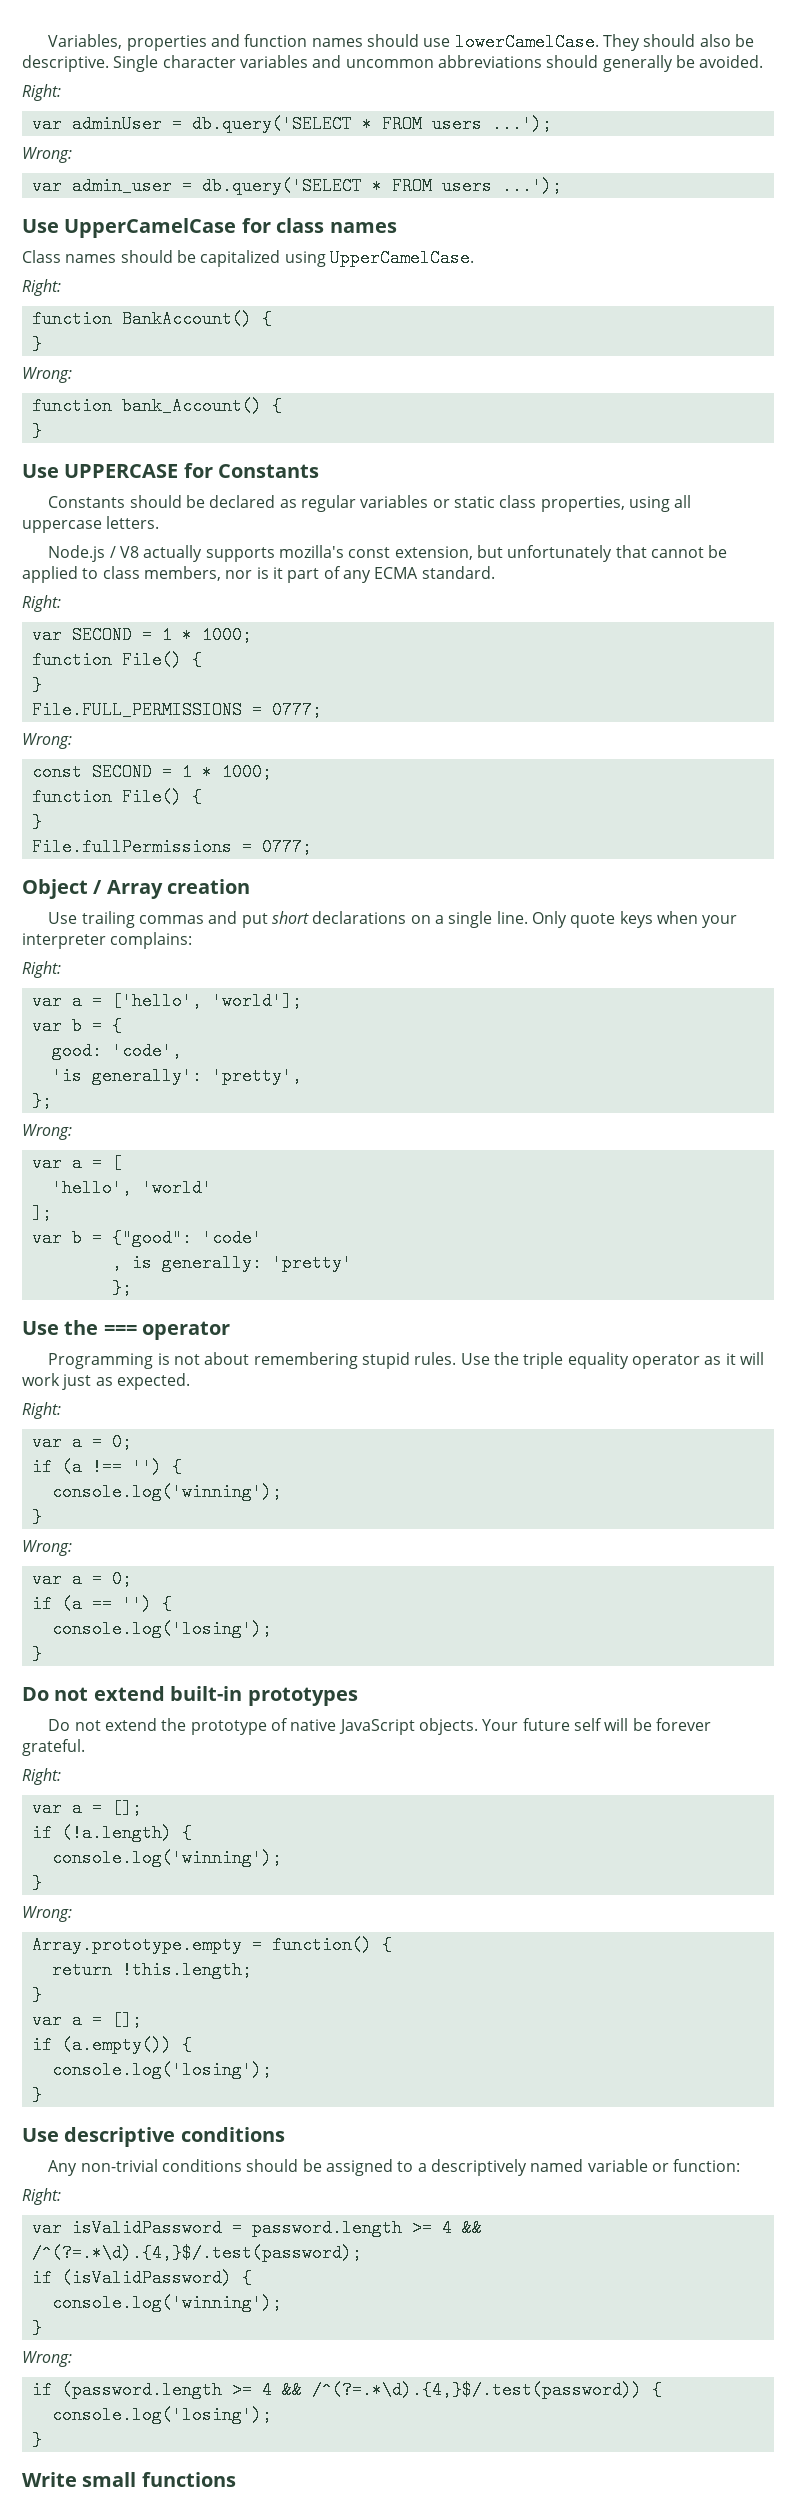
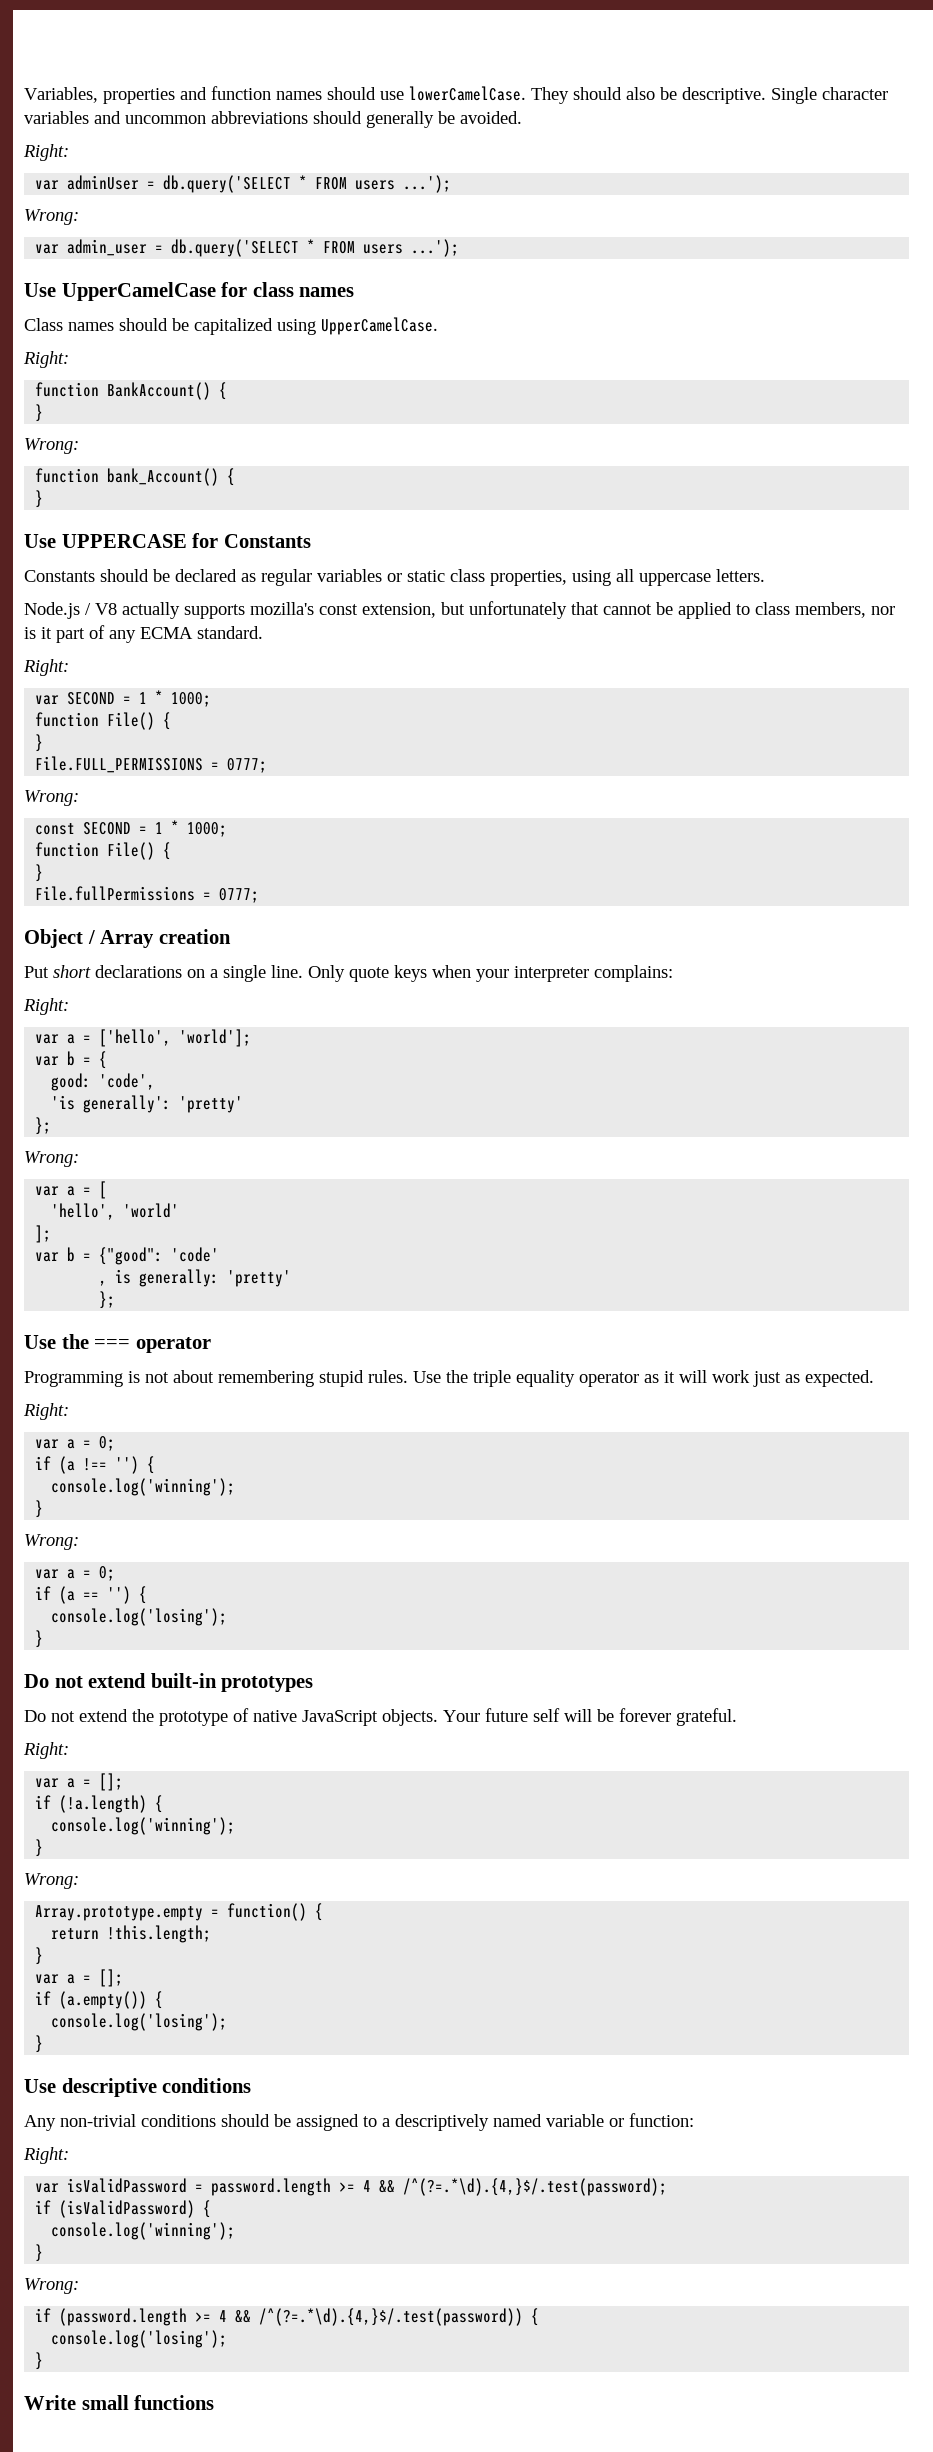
- Use trailing commas and put short declarations on a single line.
+ Put short declarations on a single line.
- 'is generally': 'pretty',
+ 'is generally': 'pretty'

